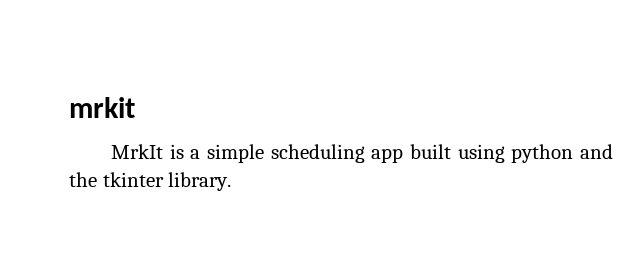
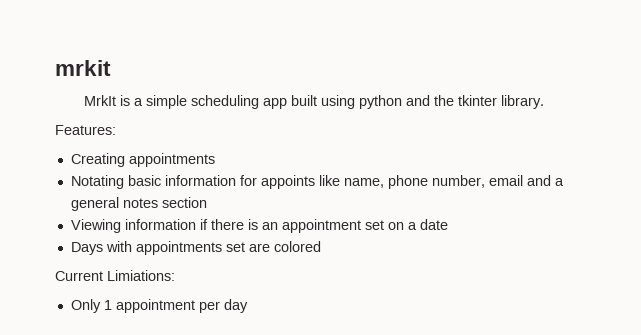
+ Features:
+ Creating appointments
+ Notating basic information for appoints like name, phone number, email and a general notes section
+ Viewing information if there is an appointment set on a date
+ Days with appointments set are colored
+ Current Limiations:
+ Only 1 appointment per day

